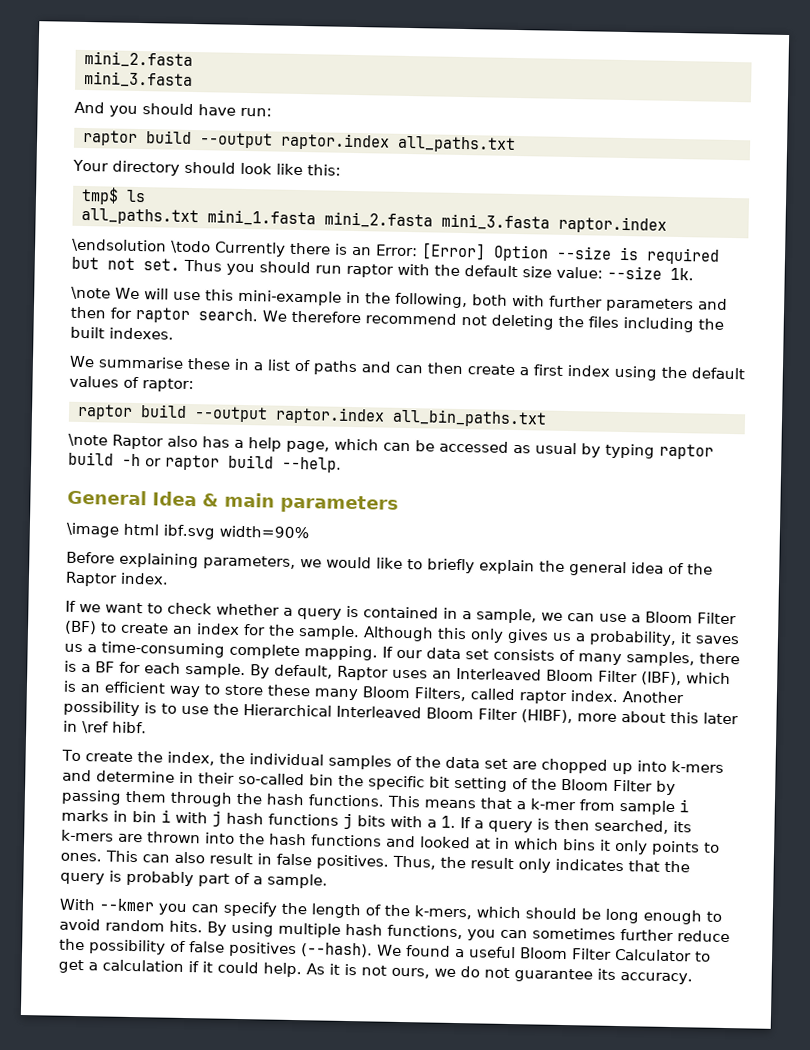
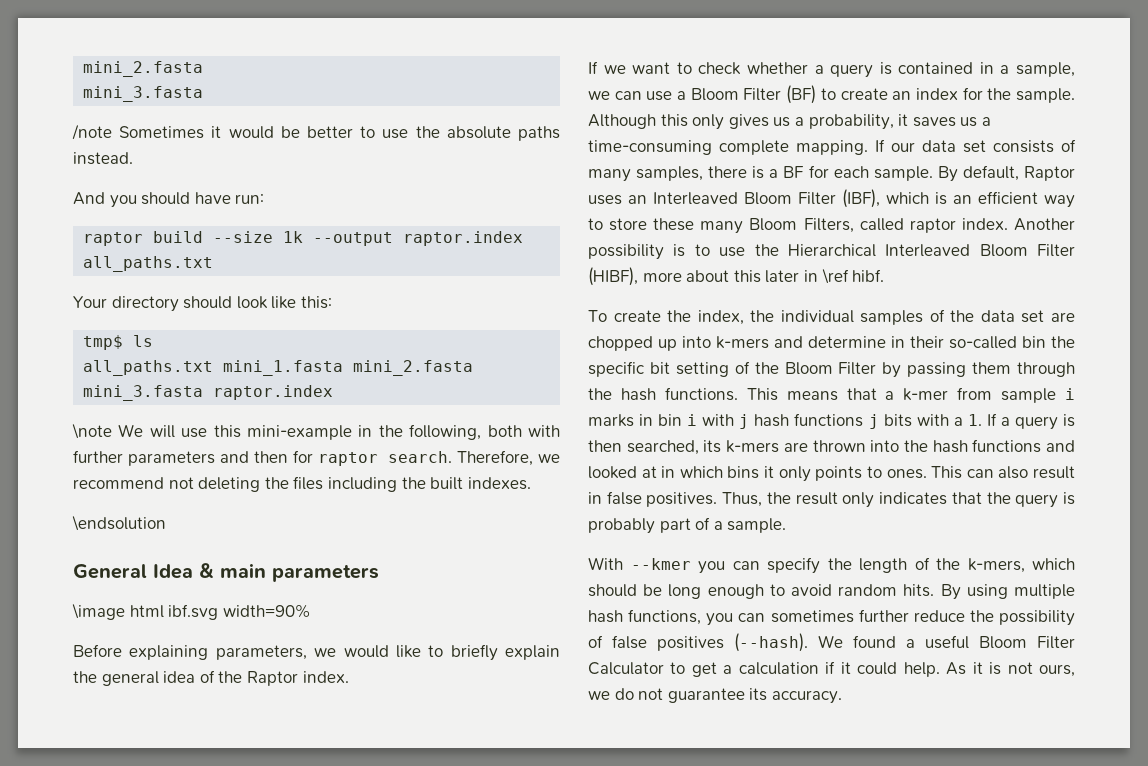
+ /note Sometimes it would be better to use the absolute paths instead.
- raptor build --output raptor.index all_paths.txt
+ raptor build --size 1k --output raptor.index all_paths.txt
- \endsolution \todo Currently there is an Error: [Error] Option --size is required but not set. Thus you should run raptor with the default size value: --size 1k.
- We therefore recommend not deleting the files including the built indexes.
+ Therefore, we recommend not deleting the files including the built indexes.
- We summarise these in a list of paths and can then create a first index using the default values of raptor:
- raptor build --output raptor.index all_bin_paths.txt
- \note Raptor also has a help page, which can be accessed as usual by typing raptor build -h or raptor build --help.
+ \endsolution

